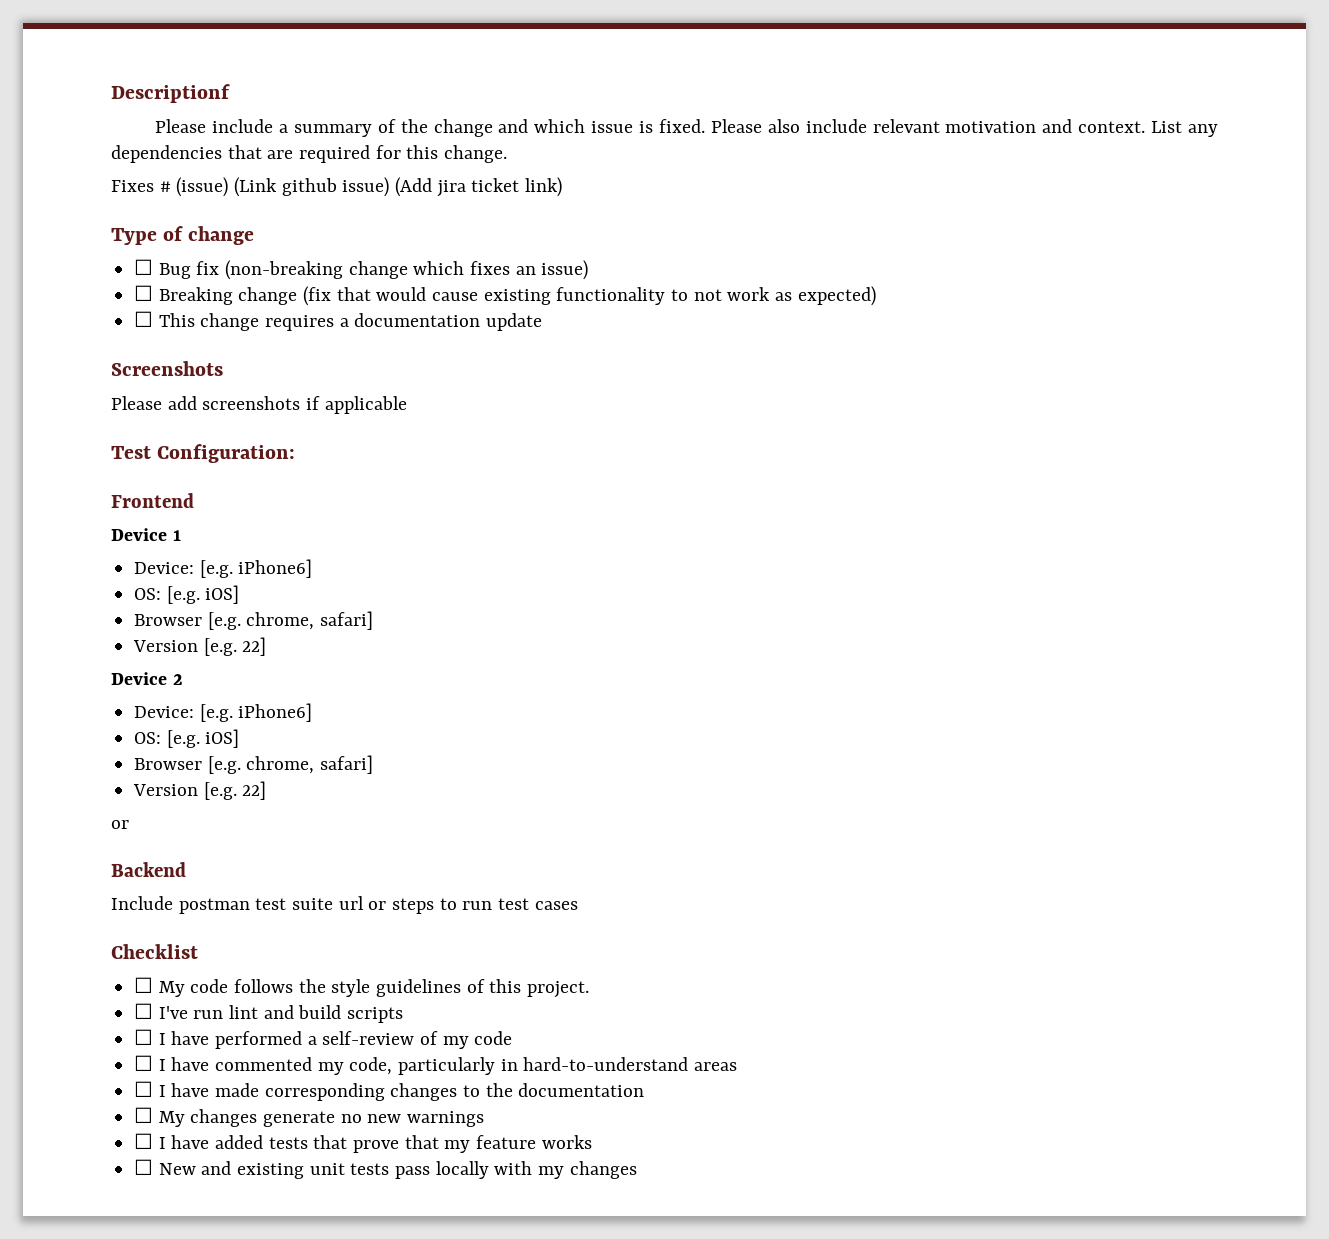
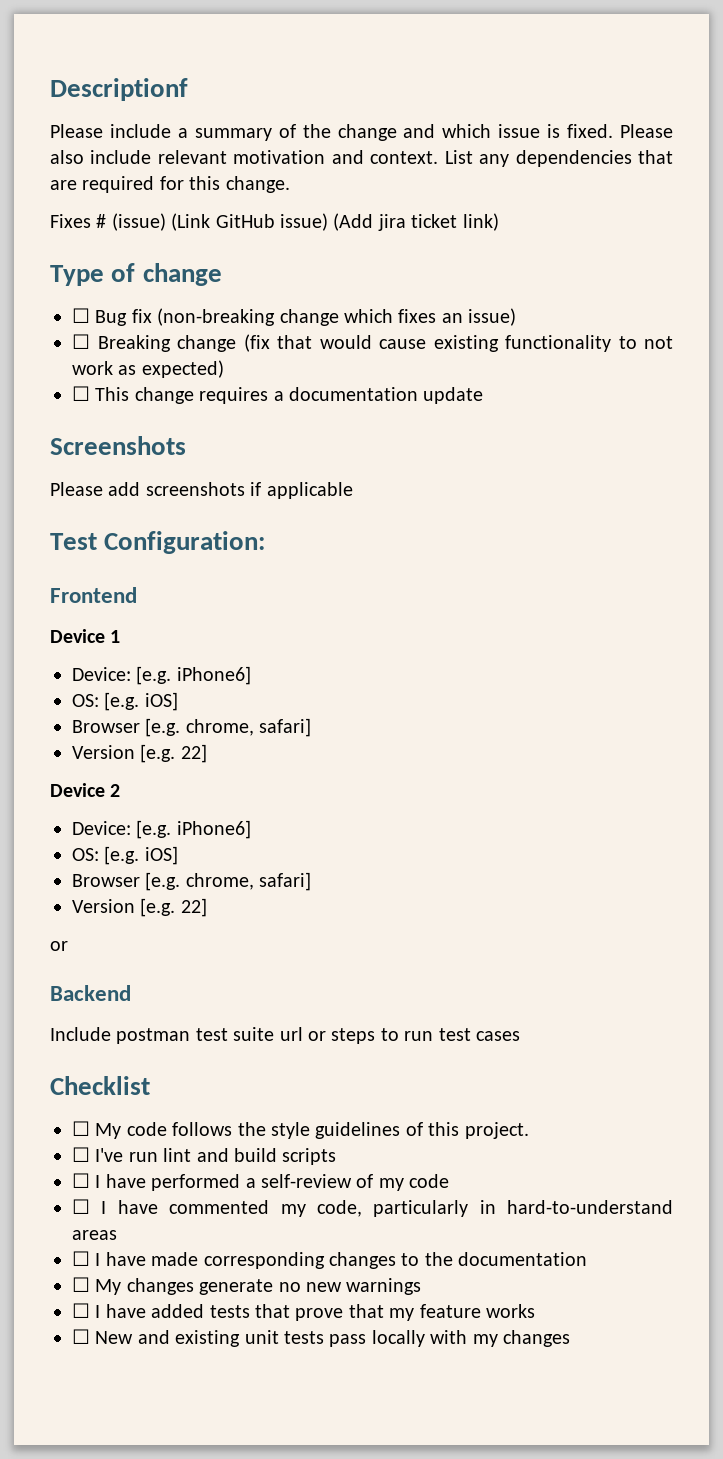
- Fixes # (issue) (Link github issue) (Add jira ticket link)
+ Fixes # (issue) (Link GitHub issue) (Add jira ticket link)

